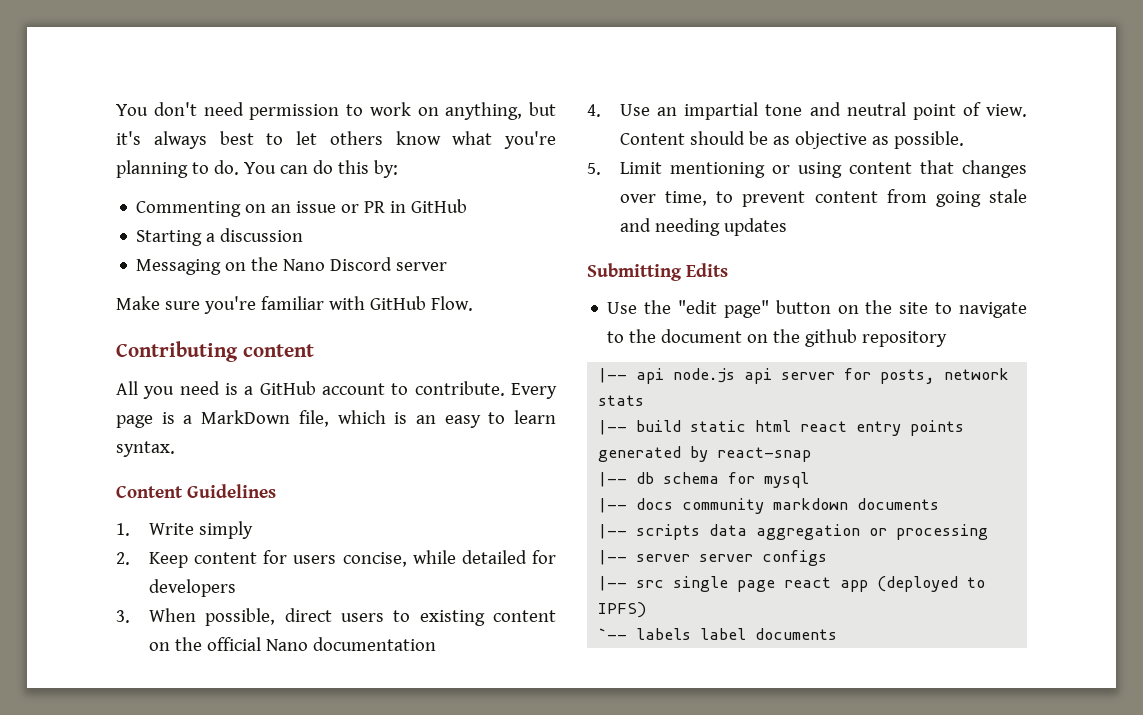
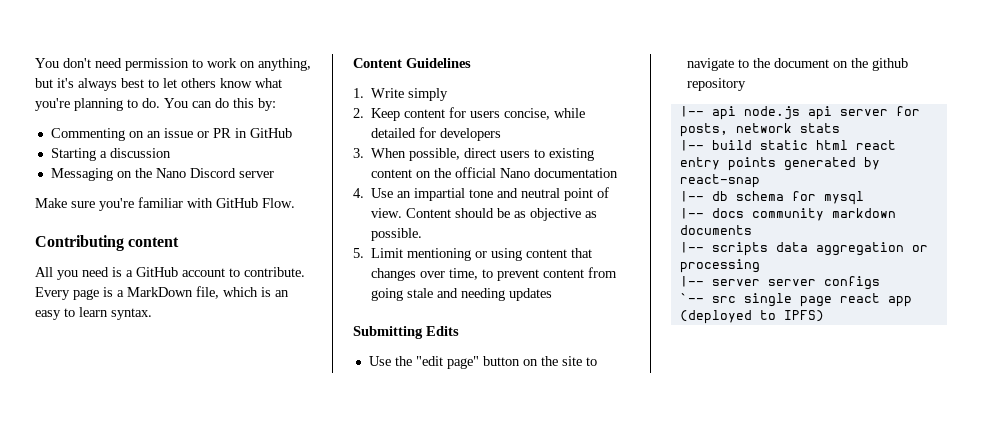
- |-- src single page react app (deployed to IPFS)
+ `-- src single page react app (deployed to IPFS)
- `-- labels label documents

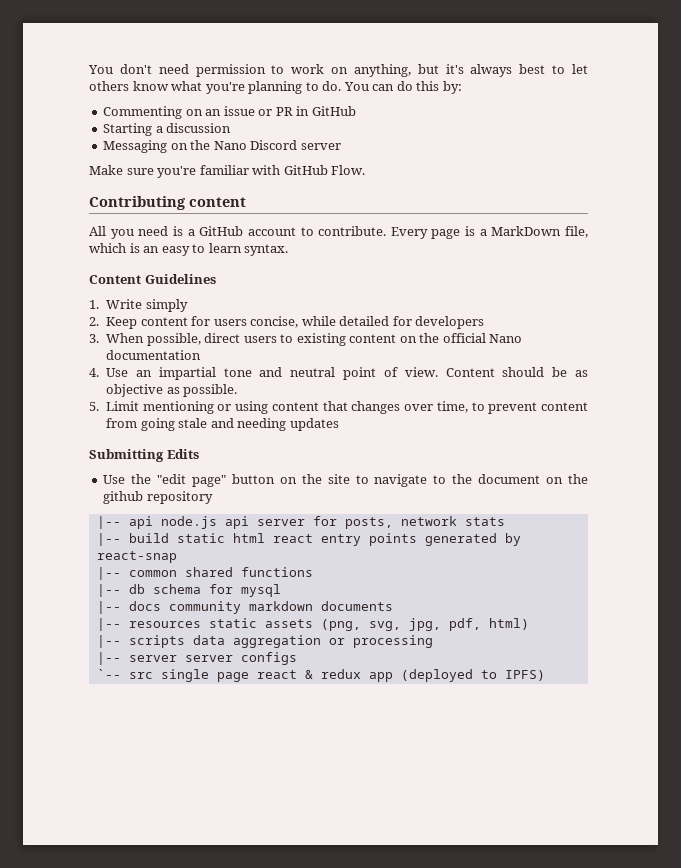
+ |-- common shared functions
+ |-- resources static assets (png, svg, jpg, pdf, html)
- `-- src single page react app (deployed to IPFS)
+ `-- src single page react & redux app (deployed to IPFS)

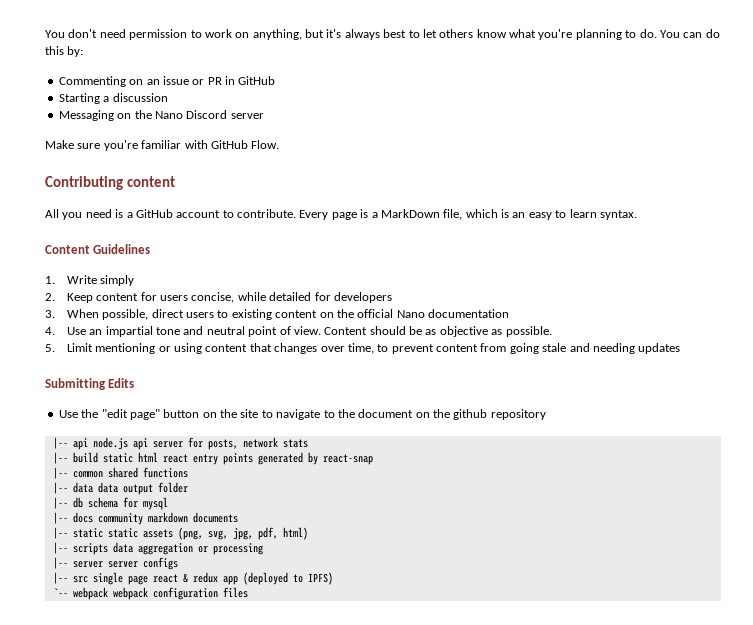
+ |-- data data output folder
- |-- resources static assets (png, svg, jpg, pdf, html)
+ |-- static static assets (png, svg, jpg, pdf, html)
- `-- src single page react & redux app (deployed to IPFS)
+ |-- src single page react & redux app (deployed to IPFS)
+ `-- webpack webpack configuration files

